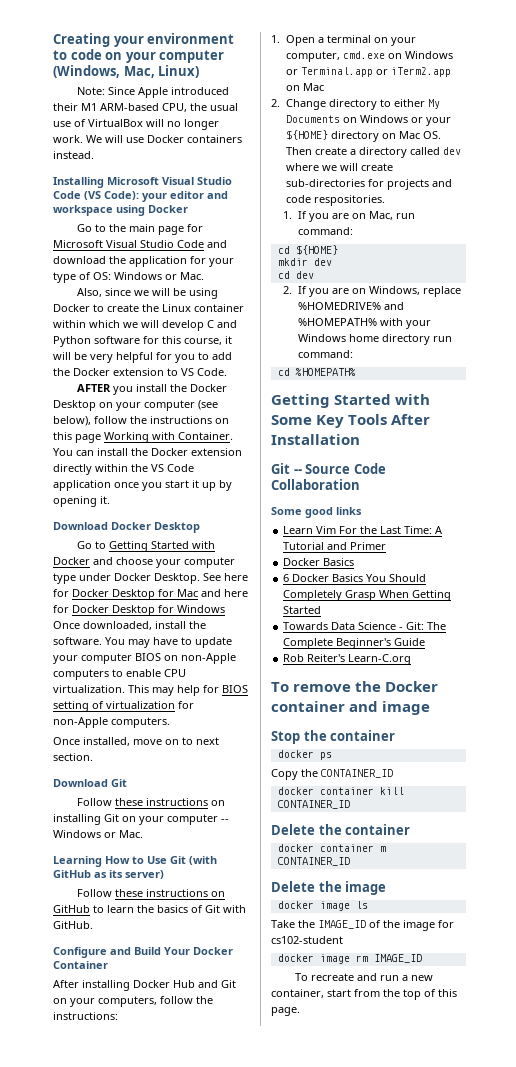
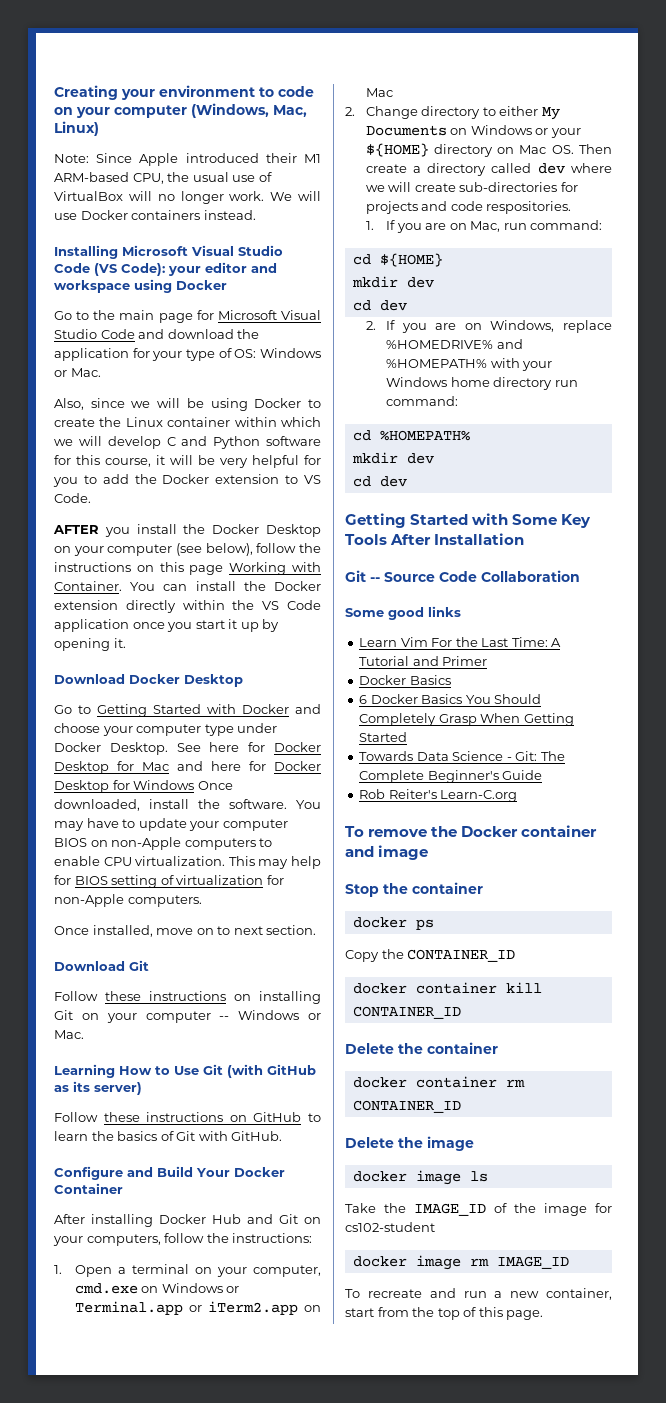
  cd %HOMEPATH%
+ mkdir dev
+ cd dev
- docker container m CONTAINER_ID
+ docker container rm CONTAINER_ID

